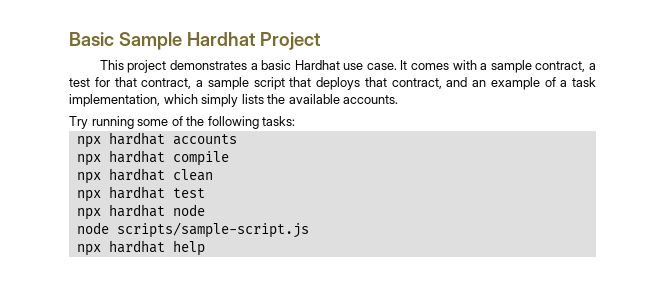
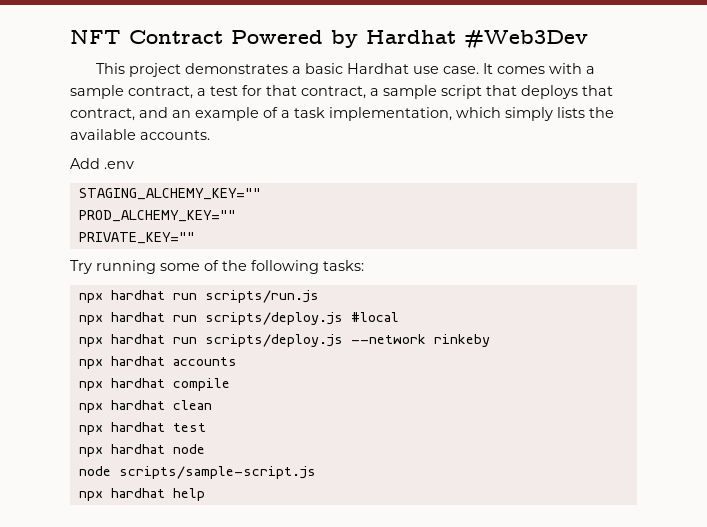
- Basic Sample Hardhat Project
+ NFT Contract Powered by Hardhat #Web3Dev
+ Add .env
+ STAGING_ALCHEMY_KEY=""
+ PROD_ALCHEMY_KEY=""
+ PRIVATE_KEY=""
+ npx hardhat run scripts/run.js
+ npx hardhat run scripts/deploy.js #local
+ npx hardhat run scripts/deploy.js --network rinkeby

